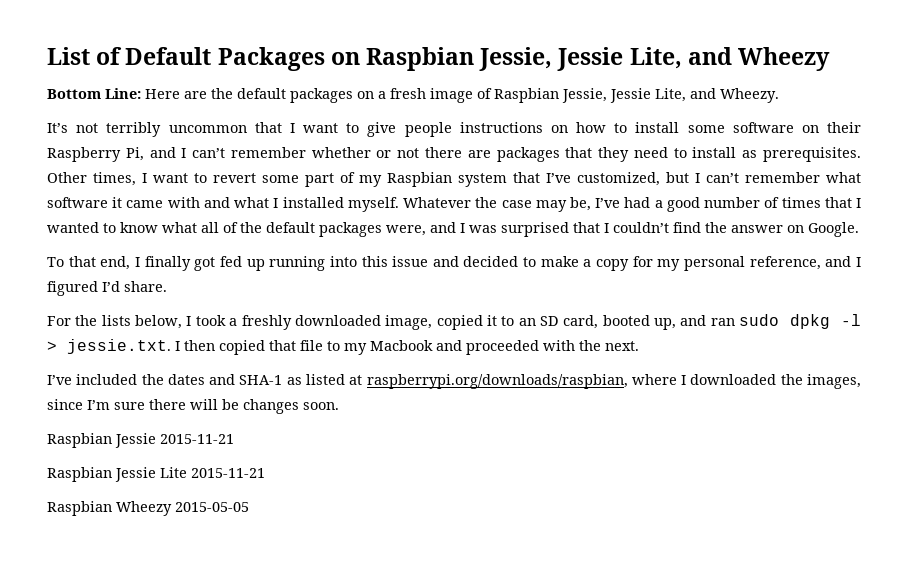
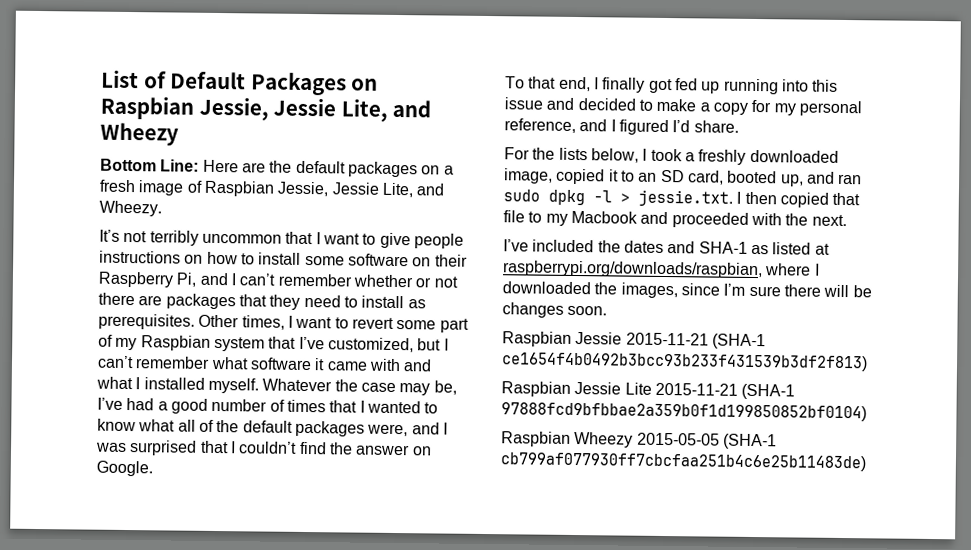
- Raspbian Jessie 2015-11-21
+ Raspbian Jessie 2015-11-21 (SHA-1 ce1654f4b0492b3bcc93b233f431539b3df2f813)
- Raspbian Jessie Lite 2015-11-21
+ Raspbian Jessie Lite 2015-11-21 (SHA-1 97888fcd9bfbbae2a359b0f1d199850852bf0104)
- Raspbian Wheezy 2015-05-05
+ Raspbian Wheezy 2015-05-05 (SHA-1 cb799af077930ff7cbcfaa251b4c6e25b11483de)

